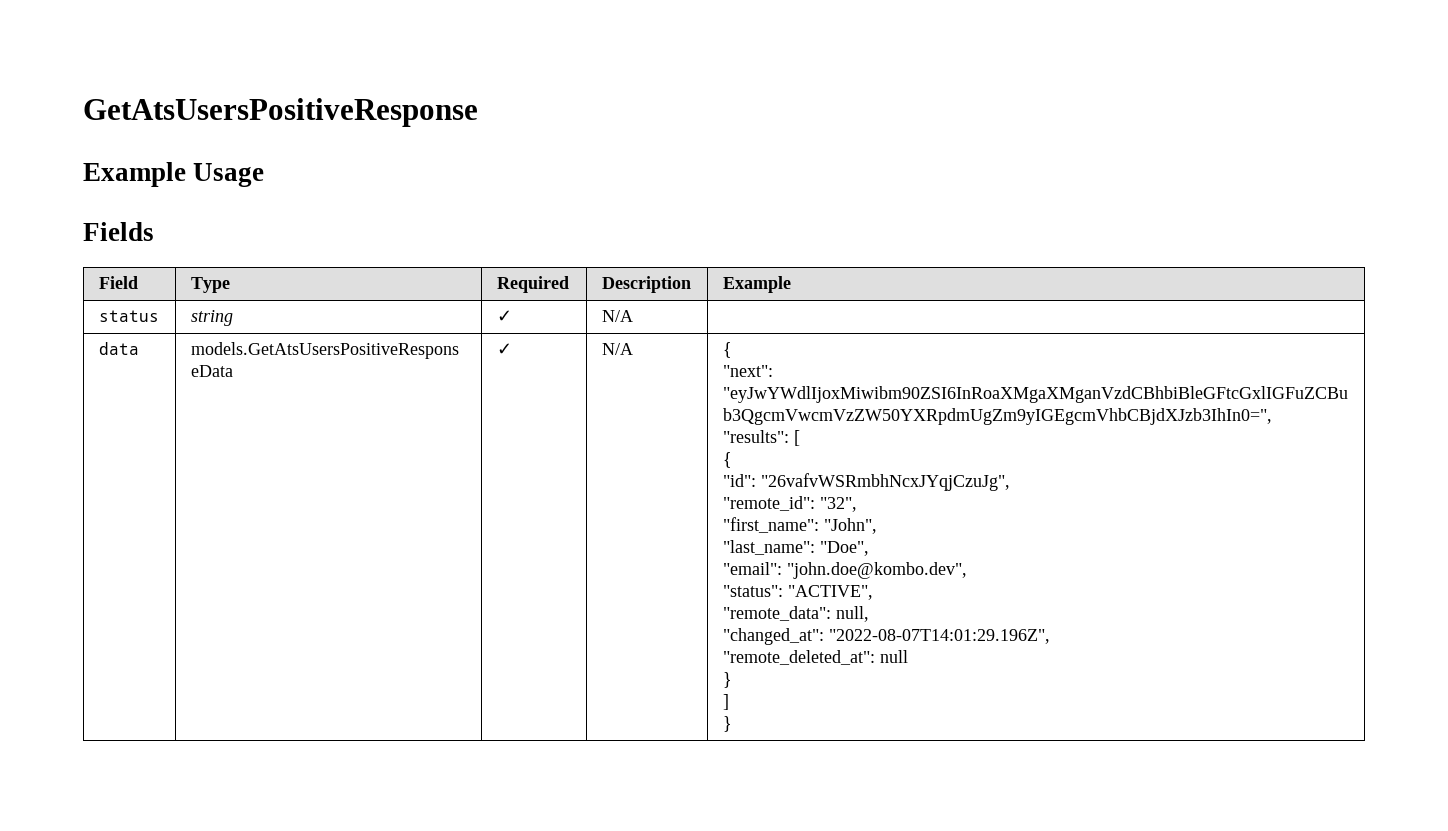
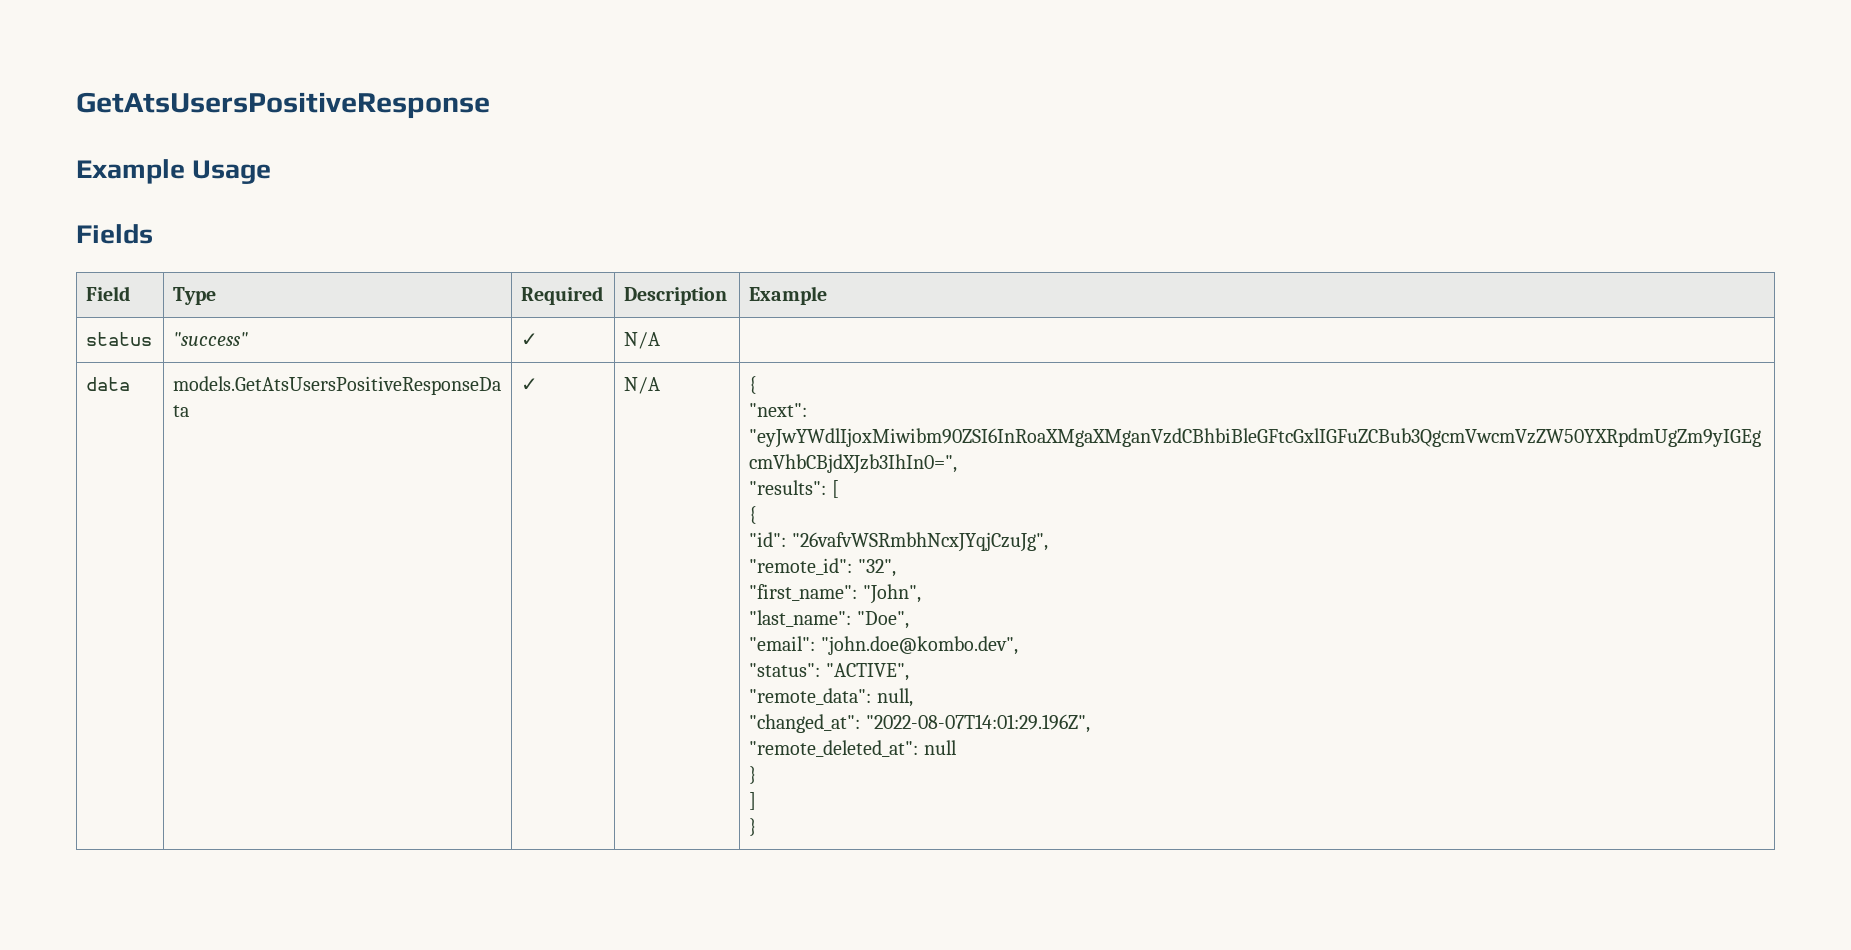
- status | string | ✓ | N/A |
+ status | "success" | ✓ | N/A |

